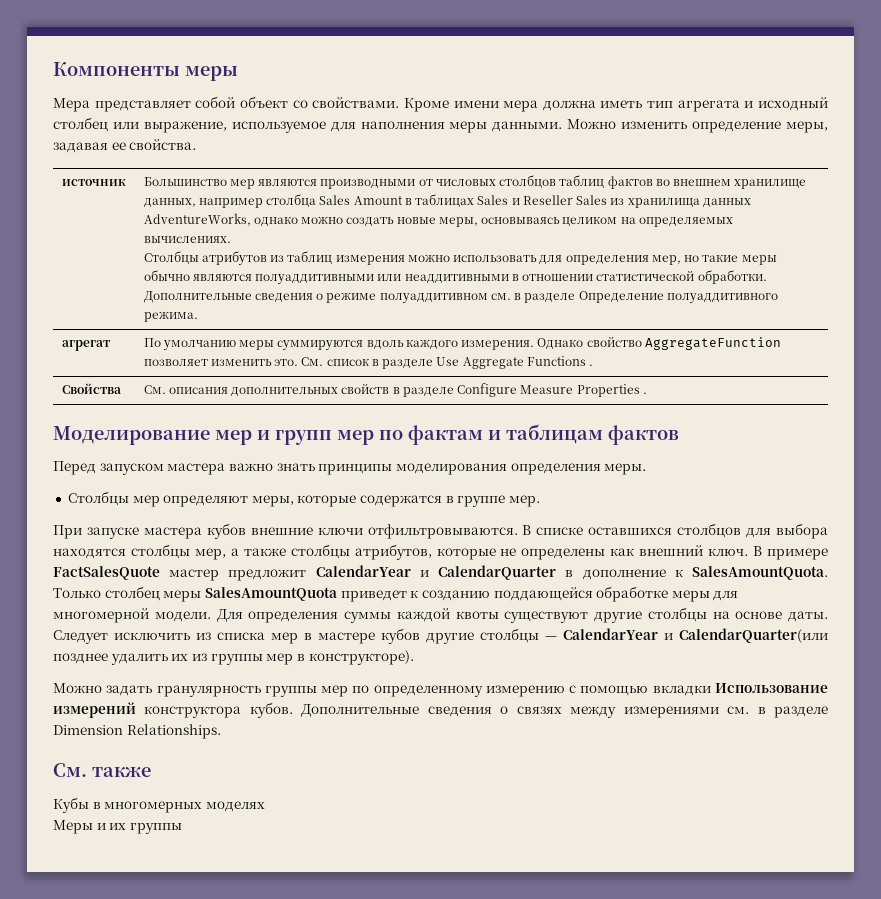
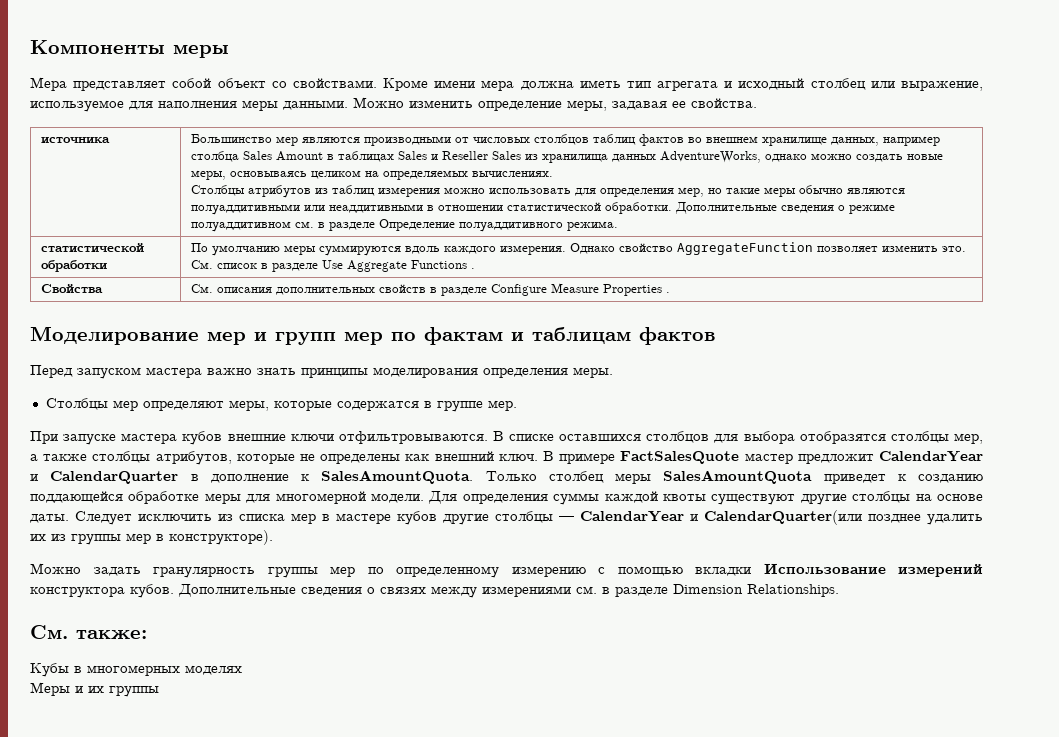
- источник
+ источника
- агрегат | По умолчанию меры суммируются вдоль каждого измерения. Однако свойство AggregateFunction позволяет изменить это. См. список в разделе Use Aggregate Functions .
+ статистической обработки | По умолчанию меры суммируются вдоль каждого измерения. Однако свойство AggregateFunction позволяет изменить это. См. список в разделе Use Aggregate Functions .
- В списке оставшихся столбцов для выбора находятся столбцы мер, а также столбцы атрибутов, которые не определены как внешний ключ.
+ В списке оставшихся столбцов для выбора отобразятся столбцы мер, а также столбцы атрибутов, которые не определены как внешний ключ.
- См. также
+ См. также:

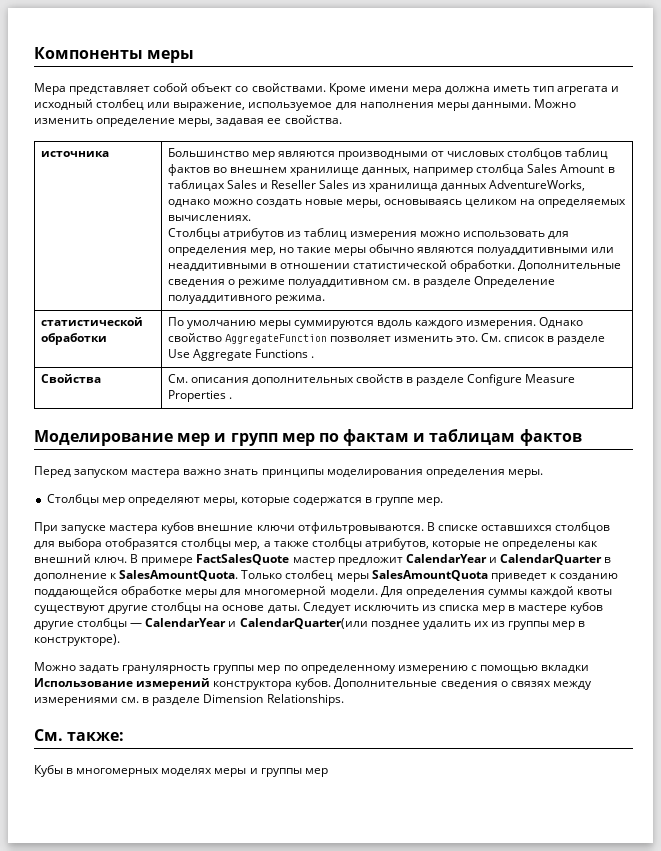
- Кубы в многомерных моделях
- Меры и их группы
+ Кубы в многомерных моделях меры и группы мер

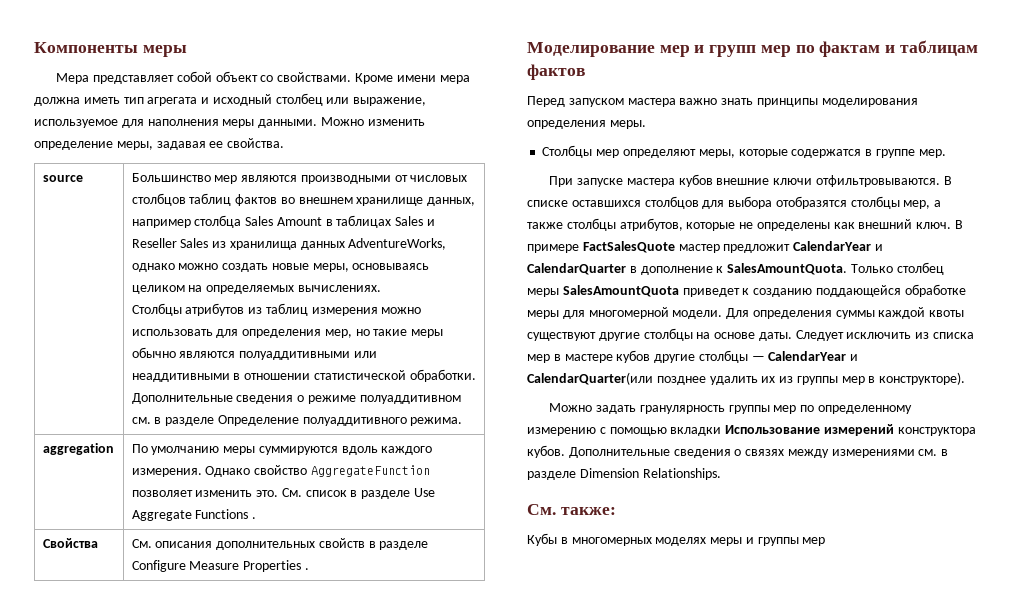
- источника
+ source
- статистической обработки | По умолчанию меры суммируются вдоль каждого измерения. Однако свойство AggregateFunction позволяет изменить это. См. список в разделе Use Aggregate Functions .
+ aggregation | По умолчанию меры суммируются вдоль каждого измерения. Однако свойство AggregateFunction позволяет изменить это. См. список в разделе Use Aggregate Functions .

